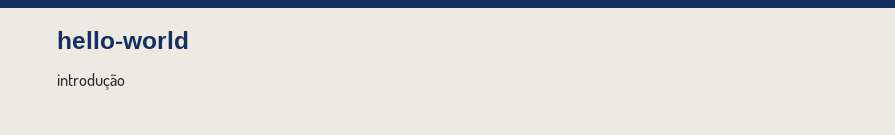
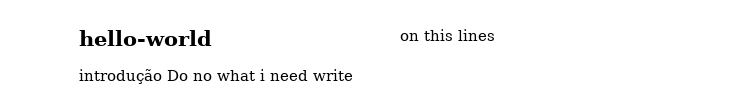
- introdução
+ introdução Do no what i need write on this lines

